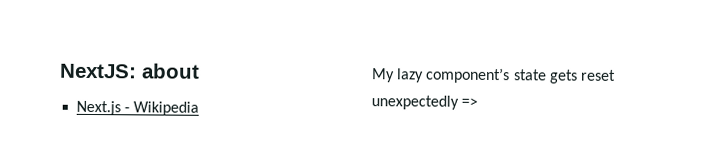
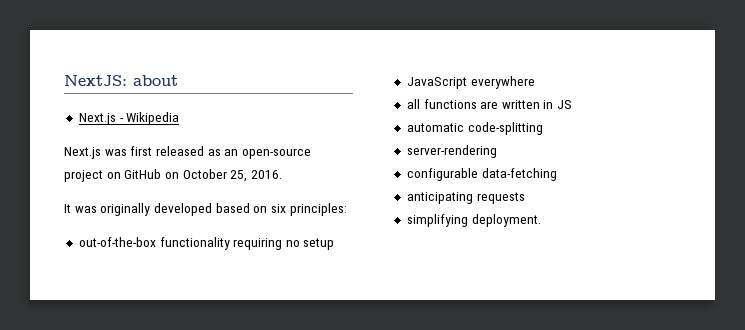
- My lazy component’s state gets reset unexpectedly =>
+ Next.js was first released as an open-source project on GitHub on October 25, 2016.
+ It was originally developed based on six principles:
+ out-of-the-box functionality requiring no setup
+ JavaScript everywhere
+ all functions are written in JS
+ automatic code-splitting
+ server-rendering
+ configurable data-fetching
+ anticipating requests
+ simplifying deployment.

